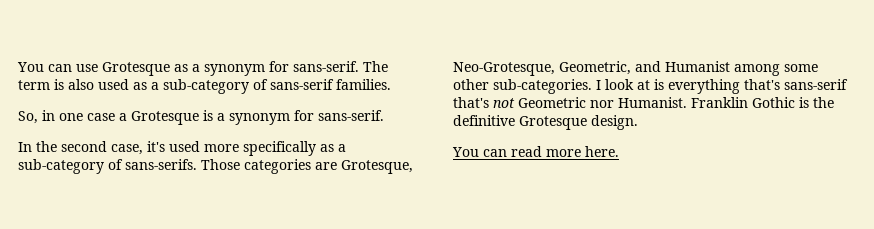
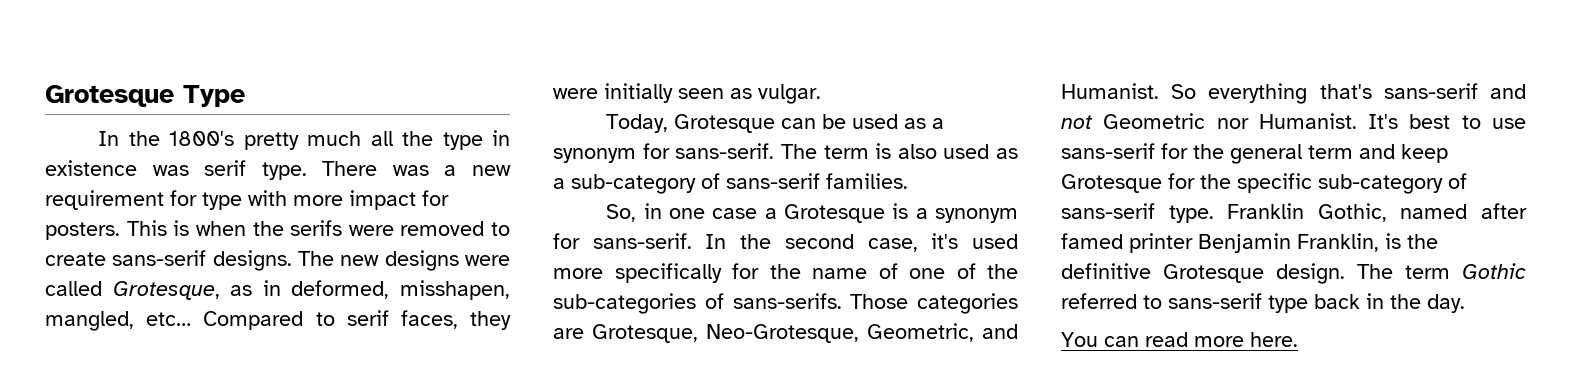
- You can use Grotesque as a synonym for sans-serif.
+ Grotesque Type
+ In the 1800's pretty much all the type in existence was serif type. There was a new requirement for type with more impact for posters. This is when the serifs were removed to create sans-serif designs. The new designs were called Grotesque, as in deformed, misshapen, mangled, etc… Compared to serif faces, they were initially seen as vulgar.
+ Today, Grotesque can be used as a synonym for sans-serif.
- So, in one case a Grotesque is a synonym for sans-serif.
- In the second case, it's used more specifically as a sub-category of sans-serifs.
+ So, in one case a Grotesque is a synonym for sans-serif. In the second case, it's used more specifically for the name of one of the sub-categories of sans-serifs.
- Those categories are Grotesque, Neo-Grotesque, Geometric, and Humanist among some other sub-categories. I look at is everything that's sans-serif that's not Geometric nor Humanist.
+ Those categories are Grotesque, Neo-Grotesque, Geometric, and Humanist. So everything that's sans-serif and not Geometric nor Humanist.
- Franklin Gothic is the definitive Grotesque design.
+ It's best to use sans-serif for the general term and keep Grotesque for the specific sub-category of sans-serif type. Franklin Gothic, named after famed printer Benjamin Franklin, is the definitive Grotesque design. The term Gothic referred to sans-serif type back in the day.

